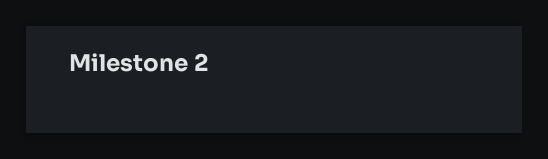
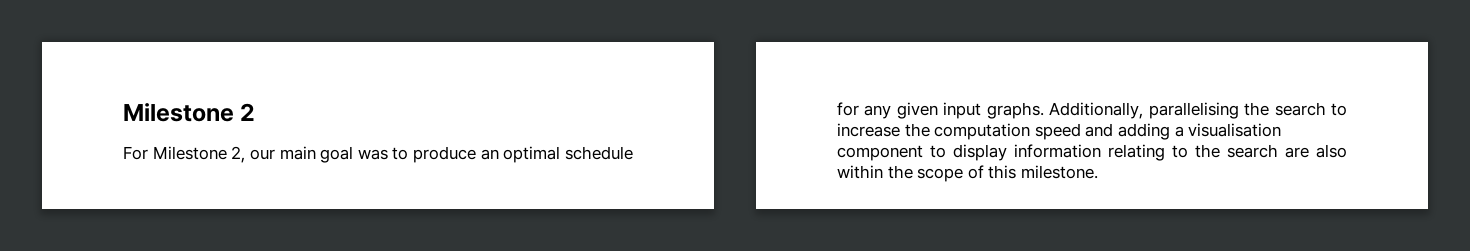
+ For Milestone 2, our main goal was to produce an optimal schedule for any given input graphs. Additionally, parallelising the search to increase the computation speed and adding a visualisation component to display information relating to the search are also within the scope of this milestone.

